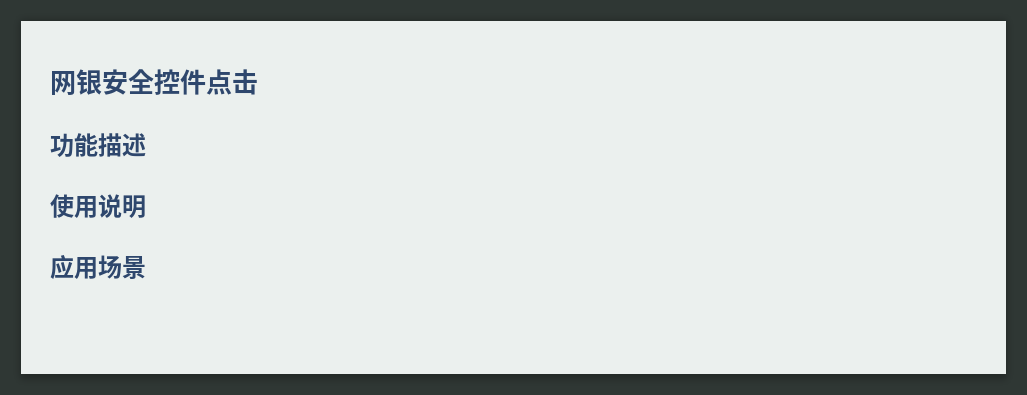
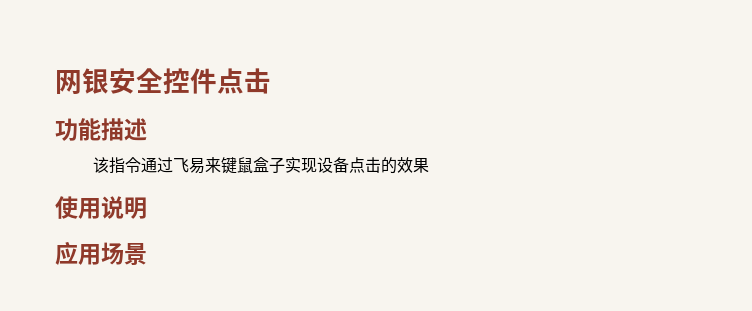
+ 该指令通过飞易来键鼠盒子实现设备点击的效果

